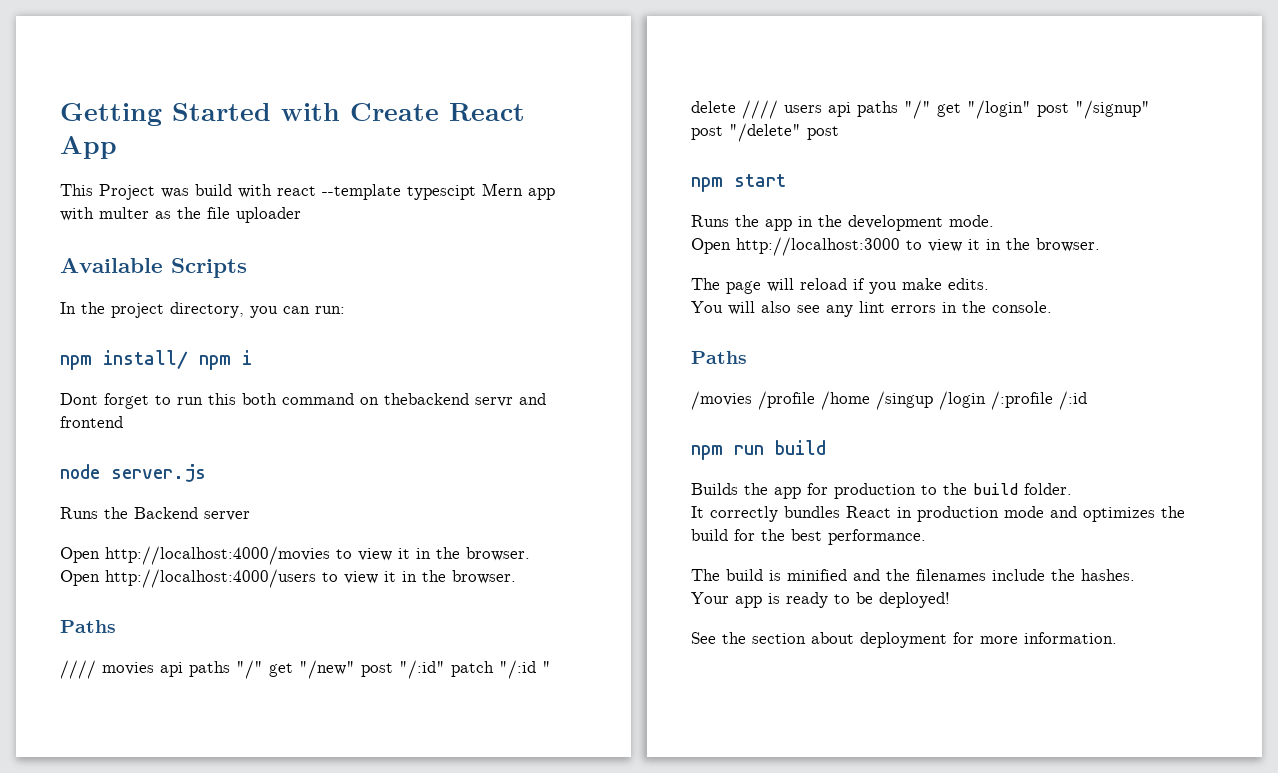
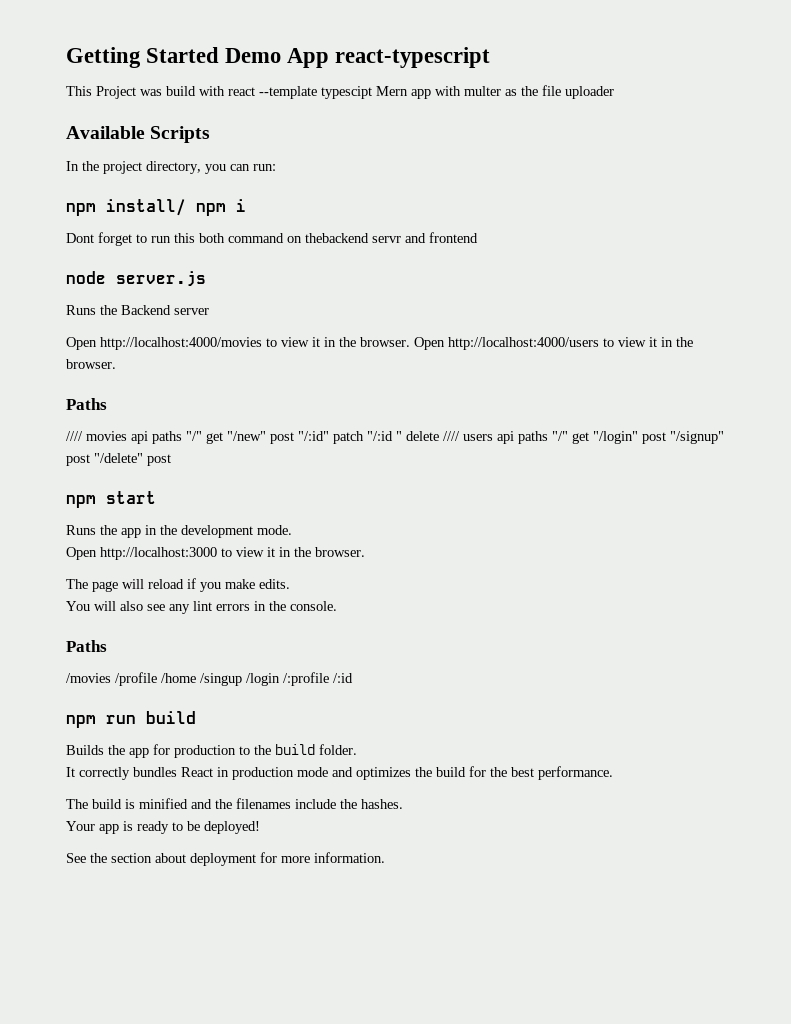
- Getting Started with Create React App
+ Getting Started Demo App react-typescript

